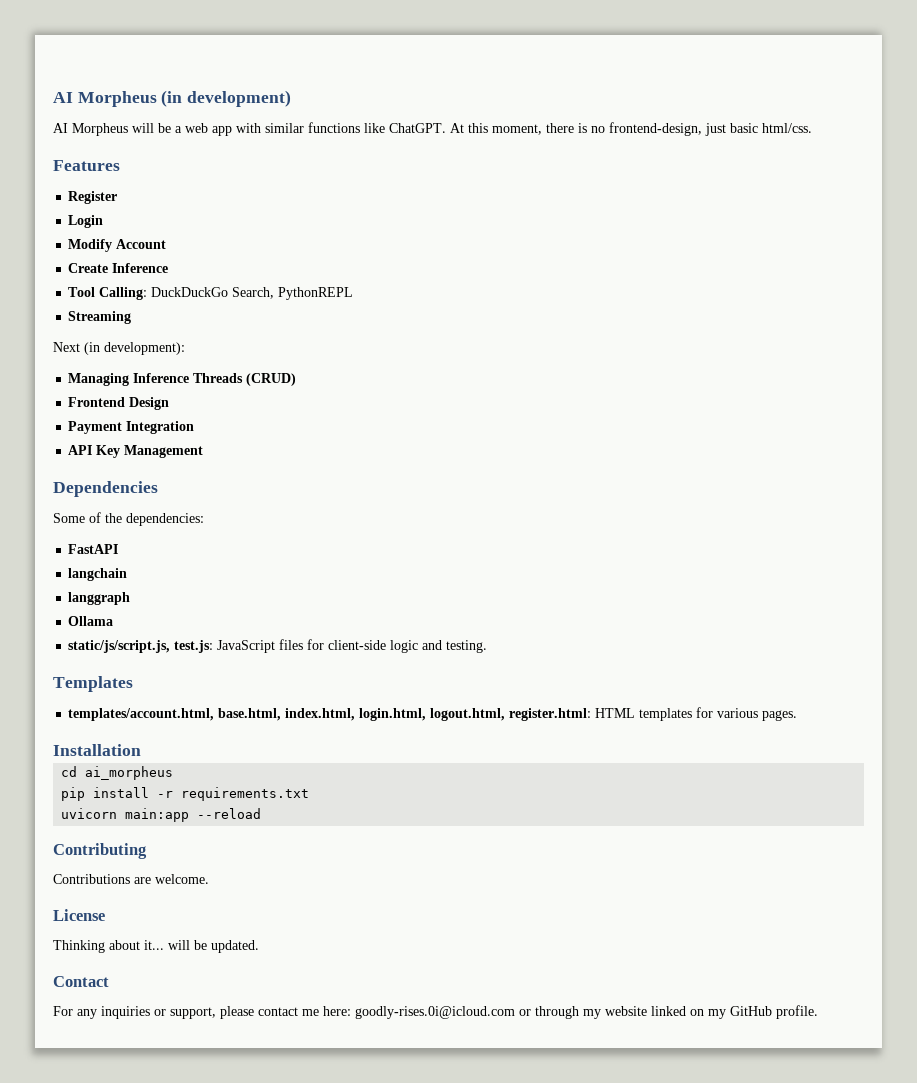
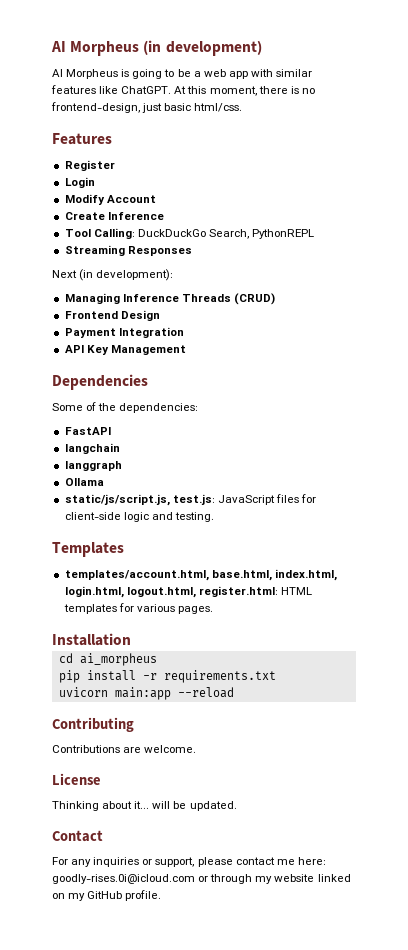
- AI Morpheus will be a web app with similar functions like ChatGPT.
+ AI Morpheus is going to be a web app with similar features like ChatGPT.
- Streaming
+ Streaming Responses

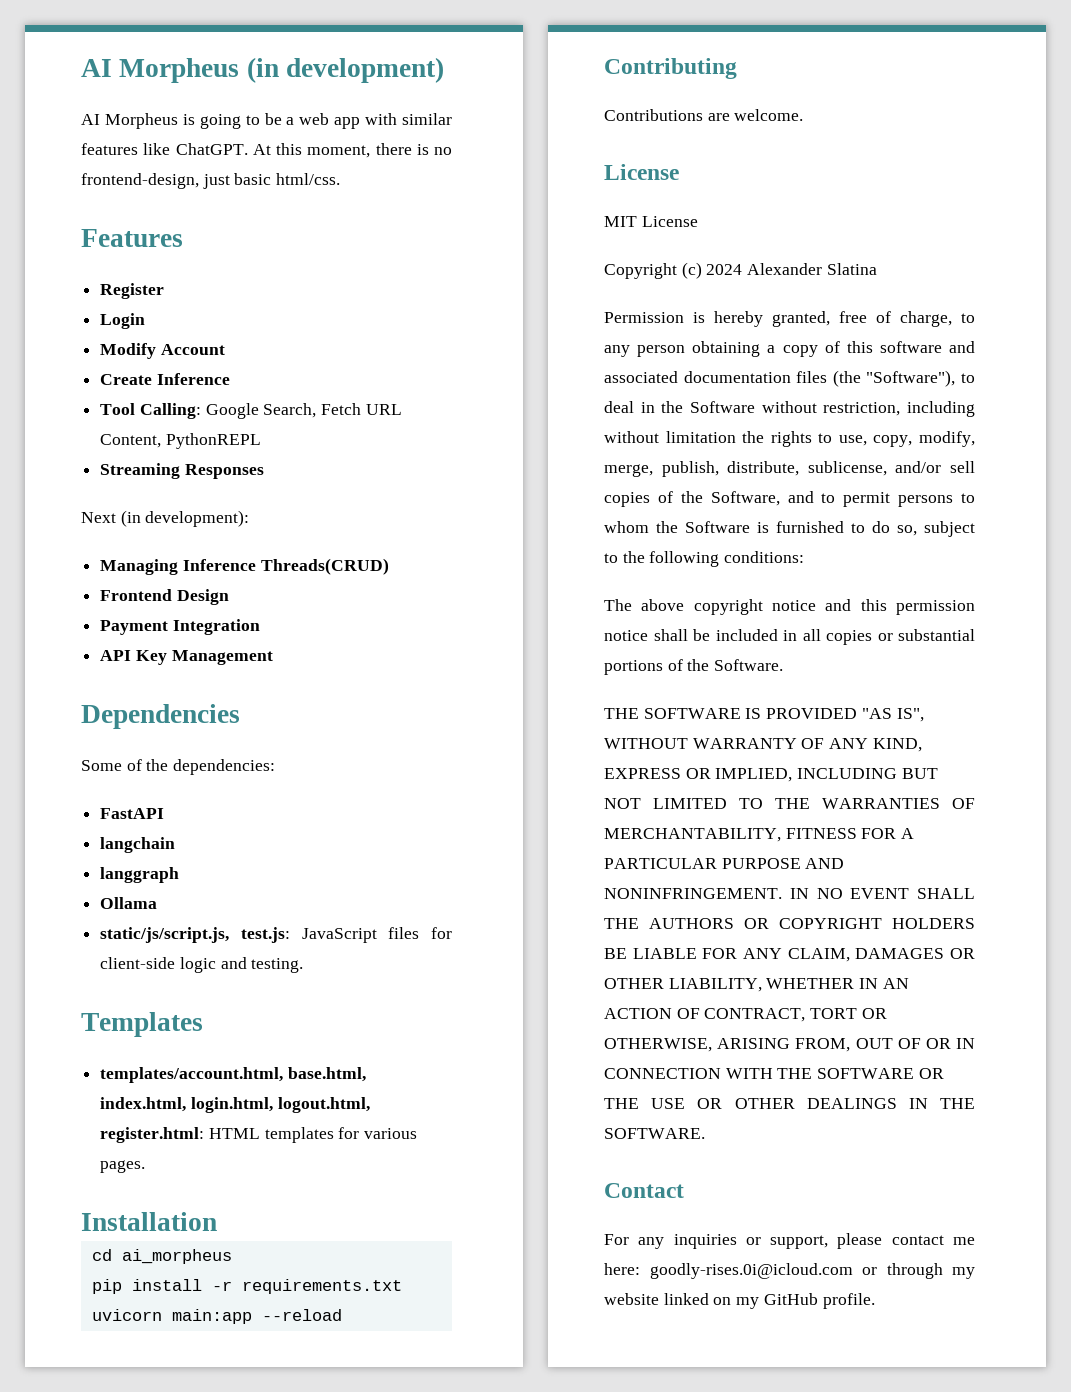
- Tool Calling: DuckDuckGo Search, PythonREPL
+ Tool Calling: Google Search, Fetch URL Content, PythonREPL
- Managing Inference Threads (CRUD)
+ Managing Inference Threads(CRUD)
- Thinking about it... will be updated.
+ MIT License
+ Copyright (c) 2024 Alexander Slatina
+ Permission is hereby granted, free of charge, to any person obtaining a copy of this software and associated documentation files (the "Software"), to deal in the Software without restriction, including without limitation the rights to use, copy, modify, merge, publish, distribute, sublicense, and/or sell copies of the Software, and to permit persons to whom the Software is furnished to do so, subject to the following conditions:
+ The above copyright notice and this permission notice shall be included in all copies or substantial portions of the Software.
+ THE SOFTWARE IS PROVIDED "AS IS", WITHOUT WARRANTY OF ANY KIND, EXPRESS OR IMPLIED, INCLUDING BUT NOT LIMITED TO THE WARRANTIES OF MERCHANTABILITY, FITNESS FOR A PARTICULAR PURPOSE AND NONINFRINGEMENT. IN NO EVENT SHALL THE AUTHORS OR COPYRIGHT HOLDERS BE LIABLE FOR ANY CLAIM, DAMAGES OR OTHER LIABILITY, WHETHER IN AN ACTION OF CONTRACT, TORT OR OTHERWISE, ARISING FROM, OUT OF OR IN CONNECTION WITH THE SOFTWARE OR THE USE OR OTHER DEALINGS IN THE SOFTWARE.

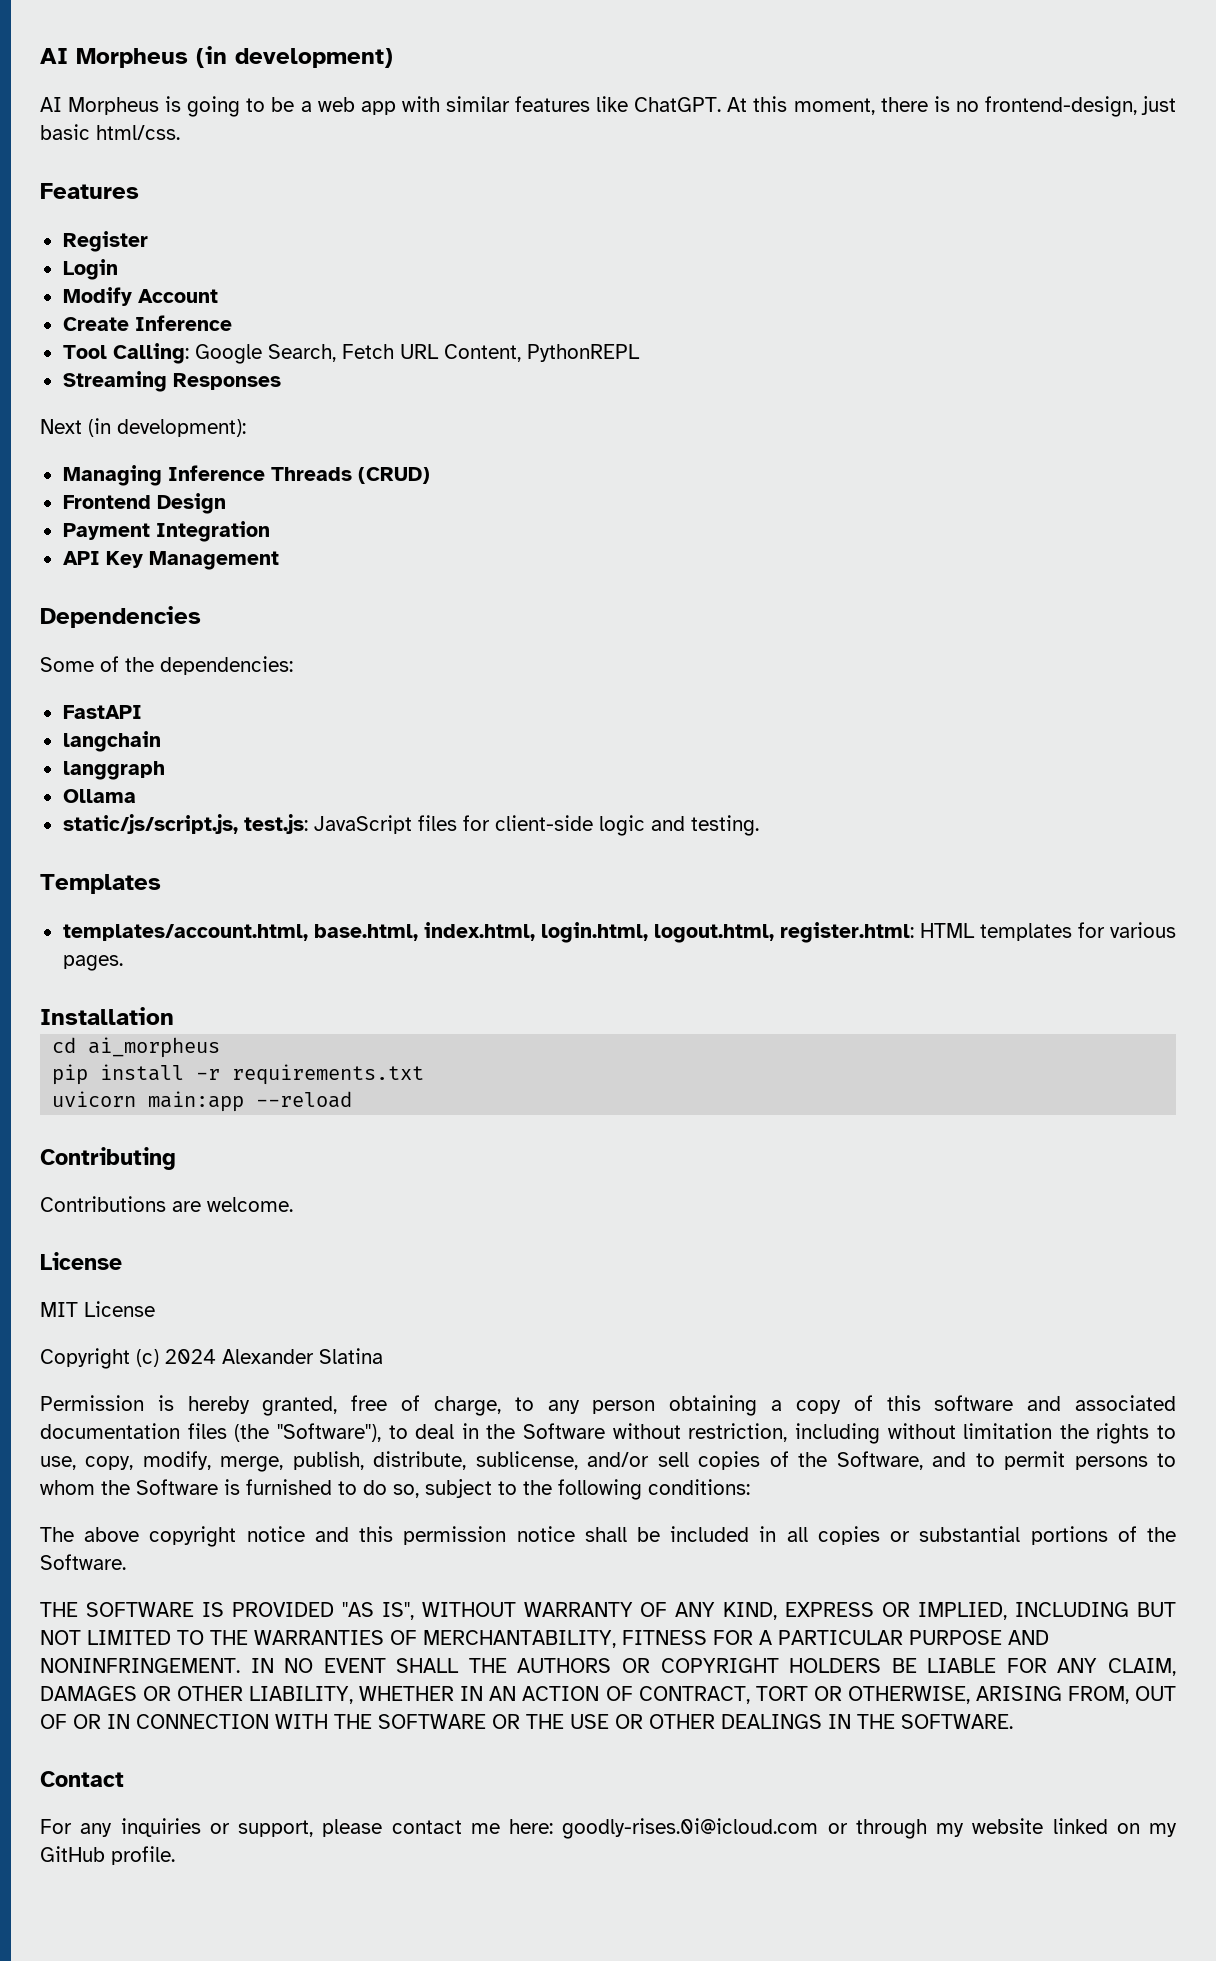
- Managing Inference Threads(CRUD)
+ Managing Inference Threads (CRUD)

